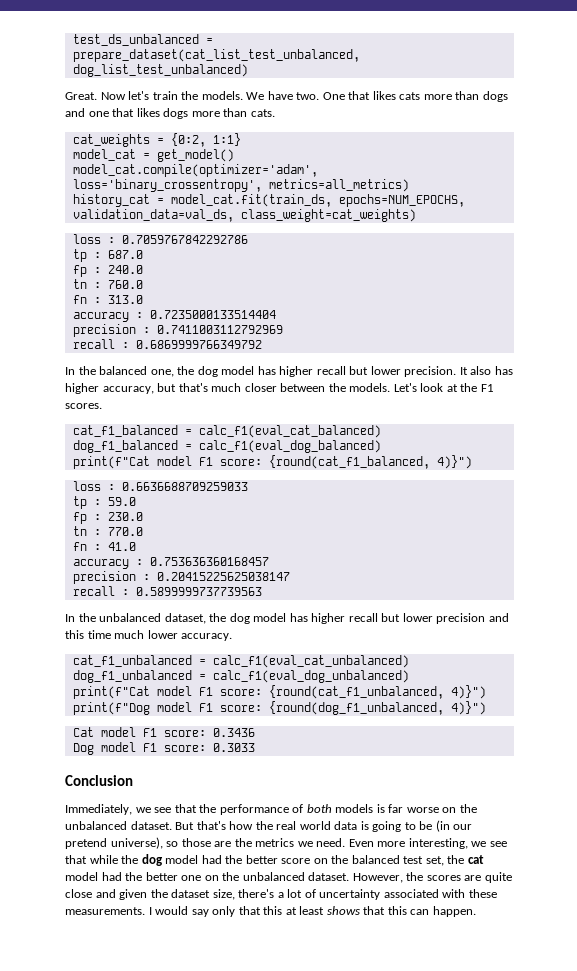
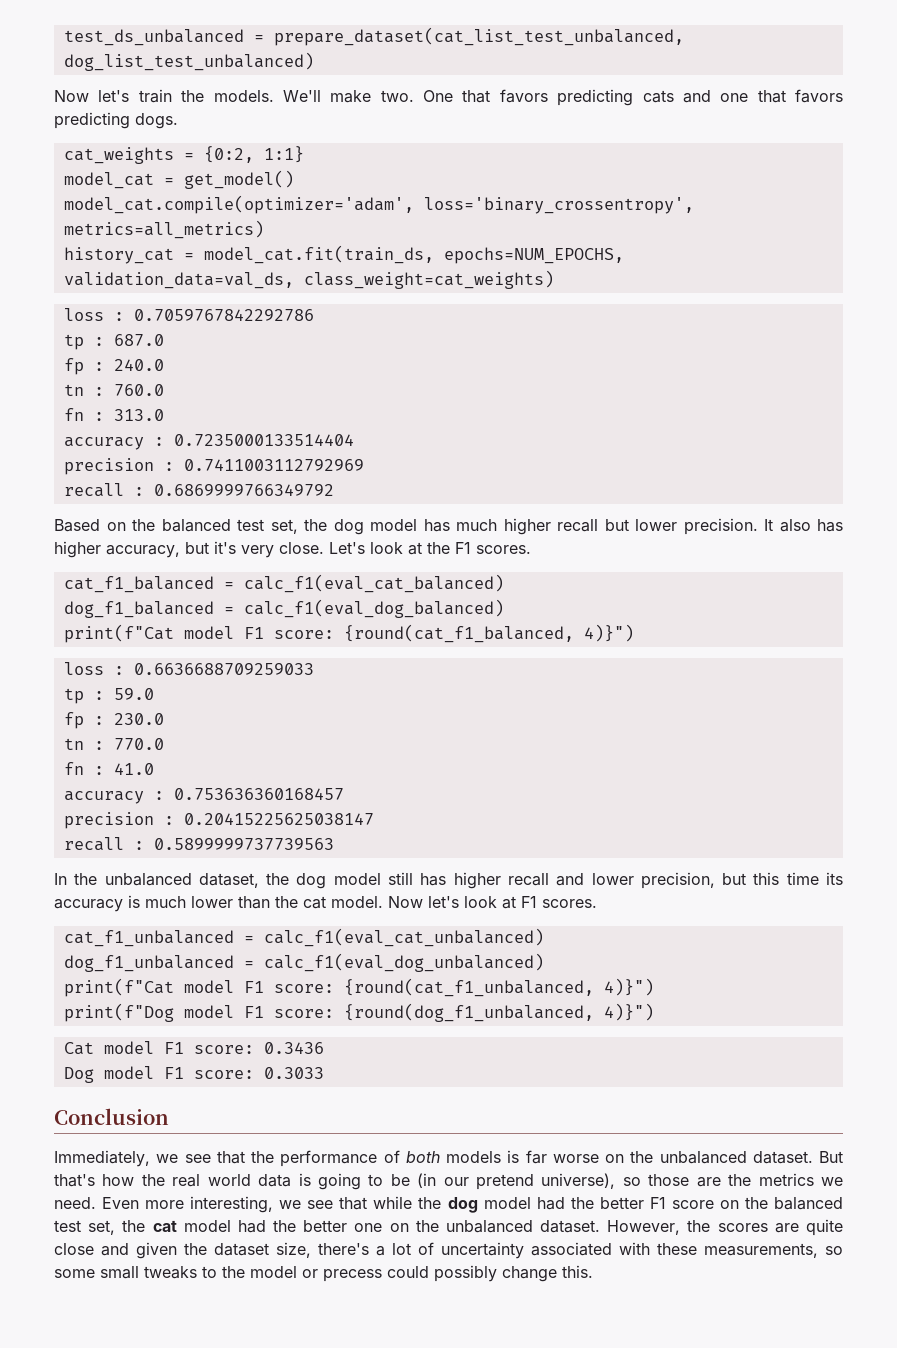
- Great.
- We have two.
+ We'll make two.
- One that likes cats more than dogs and one that likes dogs more than cats.
+ One that favors predicting cats and one that favors predicting dogs.
- In the balanced one, the dog model has higher recall but lower precision.
+ Based on the balanced test set, the dog model has much higher recall but lower precision.
- It also has higher accuracy, but that's much closer between the models.
+ It also has higher accuracy, but it's very close.
- In the unbalanced dataset, the dog model has higher recall but lower precision and this time much lower accuracy.
+ In the unbalanced dataset, the dog model still has higher recall and lower precision, but this time its accuracy is much lower than the cat model. Now let's look at F1 scores.
- Even more interesting, we see that while the dog model had the better score on the balanced test set, the cat model had the better one on the unbalanced dataset.
+ Even more interesting, we see that while the dog model had the better F1 score on the balanced test set, the cat model had the better one on the unbalanced dataset.
- However, the scores are quite close and given the dataset size, there's a lot of uncertainty associated with these measurements. I would say only that this at least shows that this can happen.
+ However, the scores are quite close and given the dataset size, there's a lot of uncertainty associated with these measurements, so some small tweaks to the model or precess could possibly change this.

